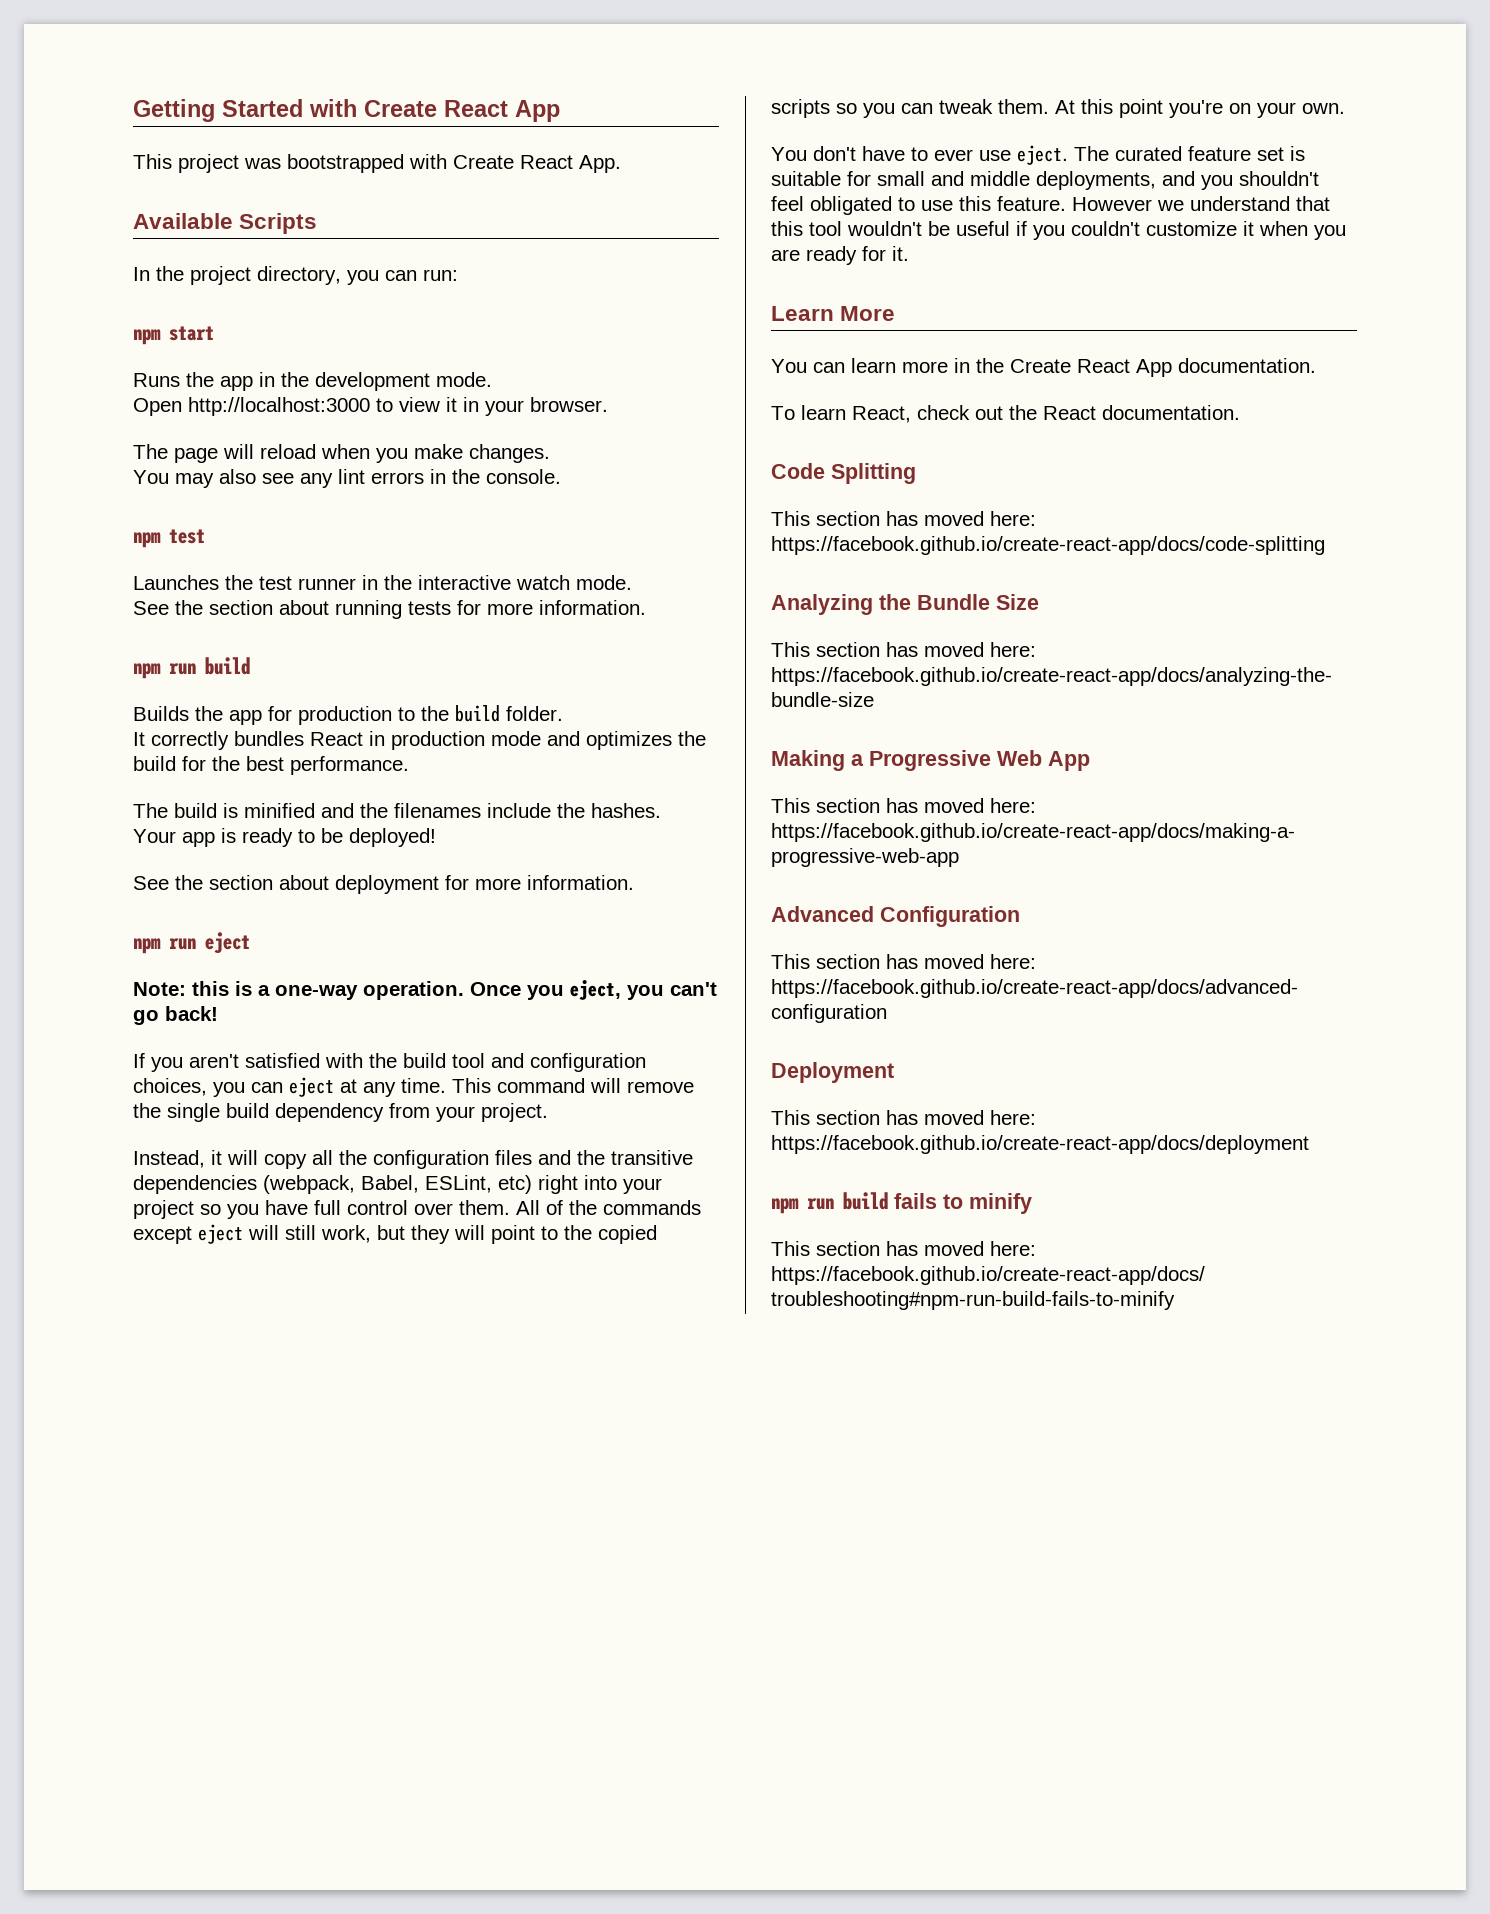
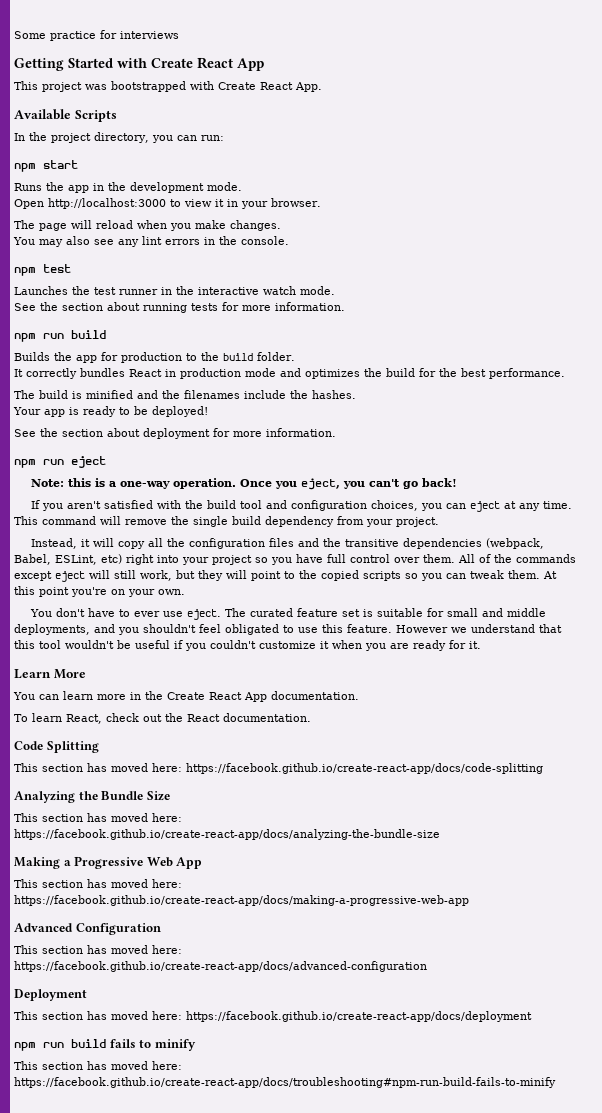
+ Some practice for interviews

